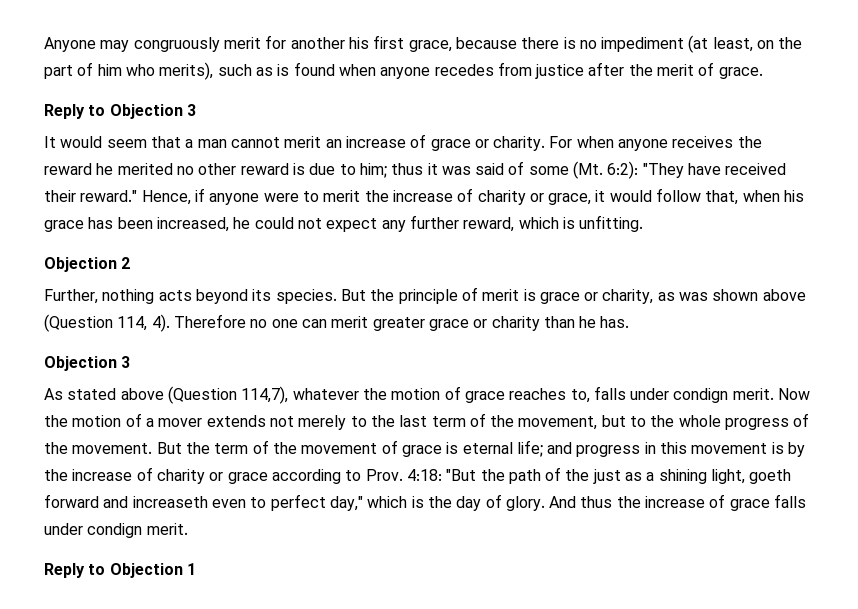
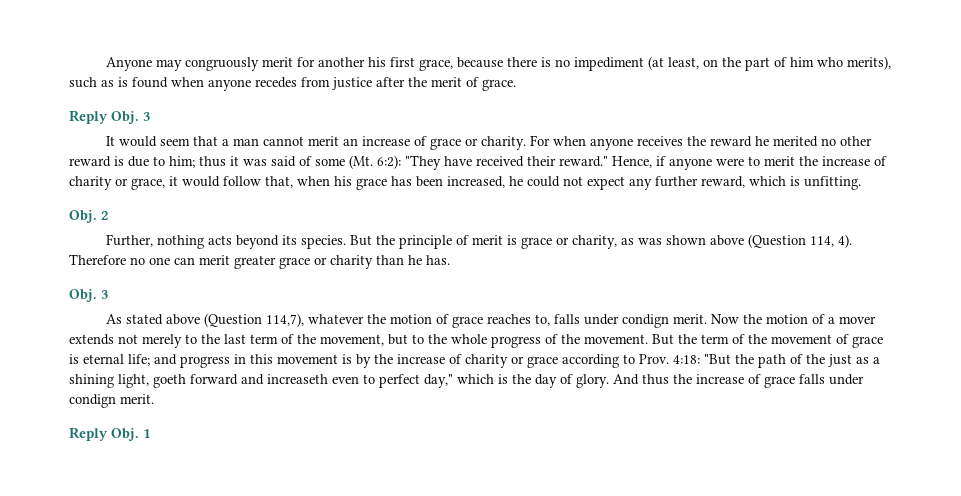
- Reply to Objection 3
+ Reply Obj. 3
- Objection 2
+ Obj. 2
  Therefore no one can merit greater grace or charity than he has.
- Objection 3
+ Obj. 3
- Reply to Objection 1
+ Reply Obj. 1

